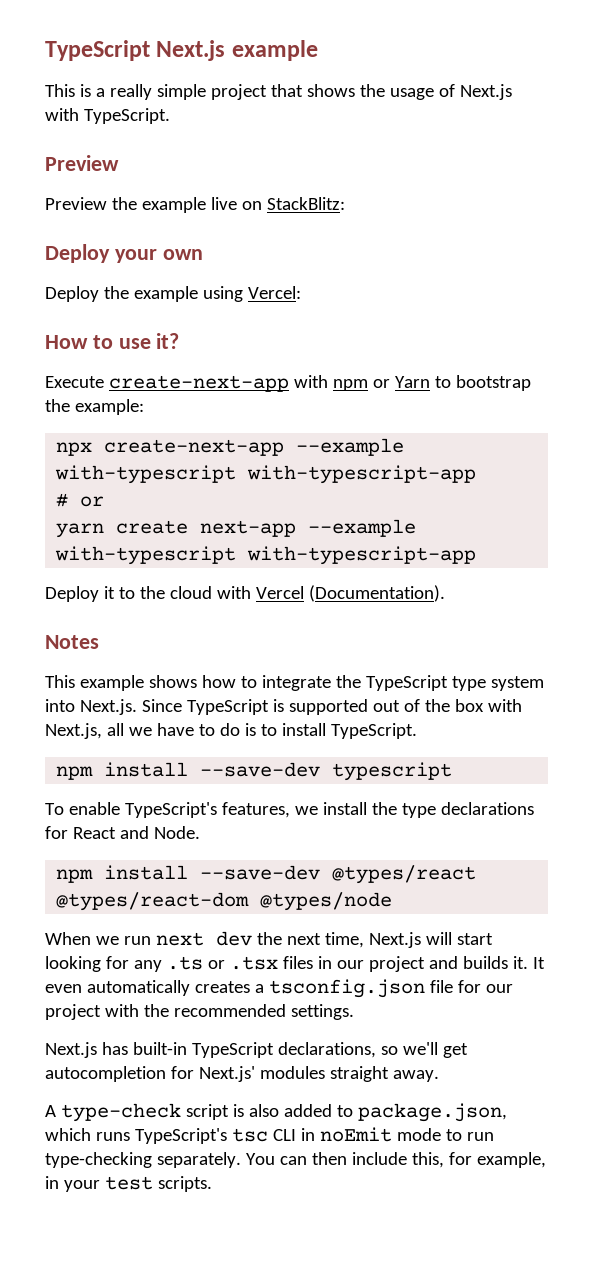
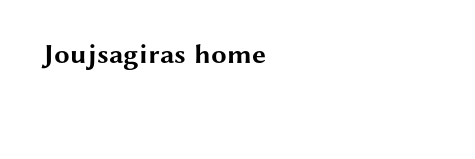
- TypeScript Next.js example
- This is a really simple project that shows the usage of Next.js with TypeScript.
- Preview
- Preview the example live on StackBlitz:
- Deploy your own
- Deploy the example using Vercel:
- How to use it?
- Execute create-next-app with npm or Yarn to bootstrap the example:
- npx create-next-app --example with-typescript with-typescript-app
- # or
- yarn create next-app --example with-typescript with-typescript-app
- Deploy it to the cloud with Vercel (Documentation).
- Notes
- This example shows how to integrate the TypeScript type system into Next.js. Since TypeScript is supported out of the box with Next.js, all we have to do is to install TypeScript.
- npm install --save-dev typescript
- To enable TypeScript's features, we install the type declarations for React and Node.
- npm install --save-dev @types/react @types/react-dom @types/node
- When we run next dev the next time, Next.js will start looking for any .ts or .tsx files in our project and builds it. It even automatically creates a tsconfig.json file for our project with the recommended settings.
- Next.js has built-in TypeScript declarations, so we'll get autocompletion for Next.js' modules straight away.
- A type-check script is also added to package.json, which runs TypeScript's tsc CLI in noEmit mode to run type-checking separately. You can then include this, for example, in your test scripts.
+ Joujsagiras home

